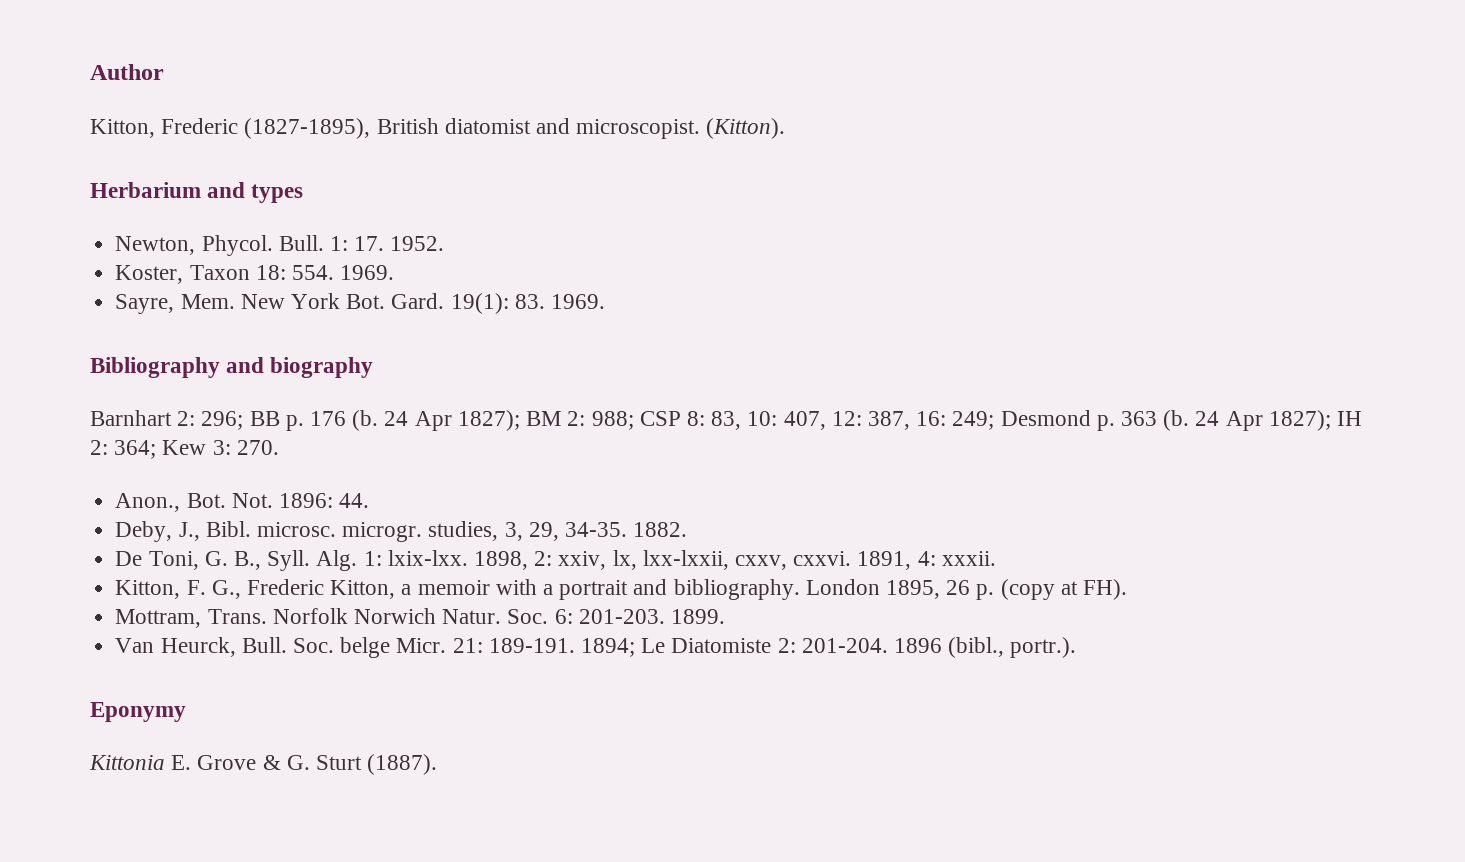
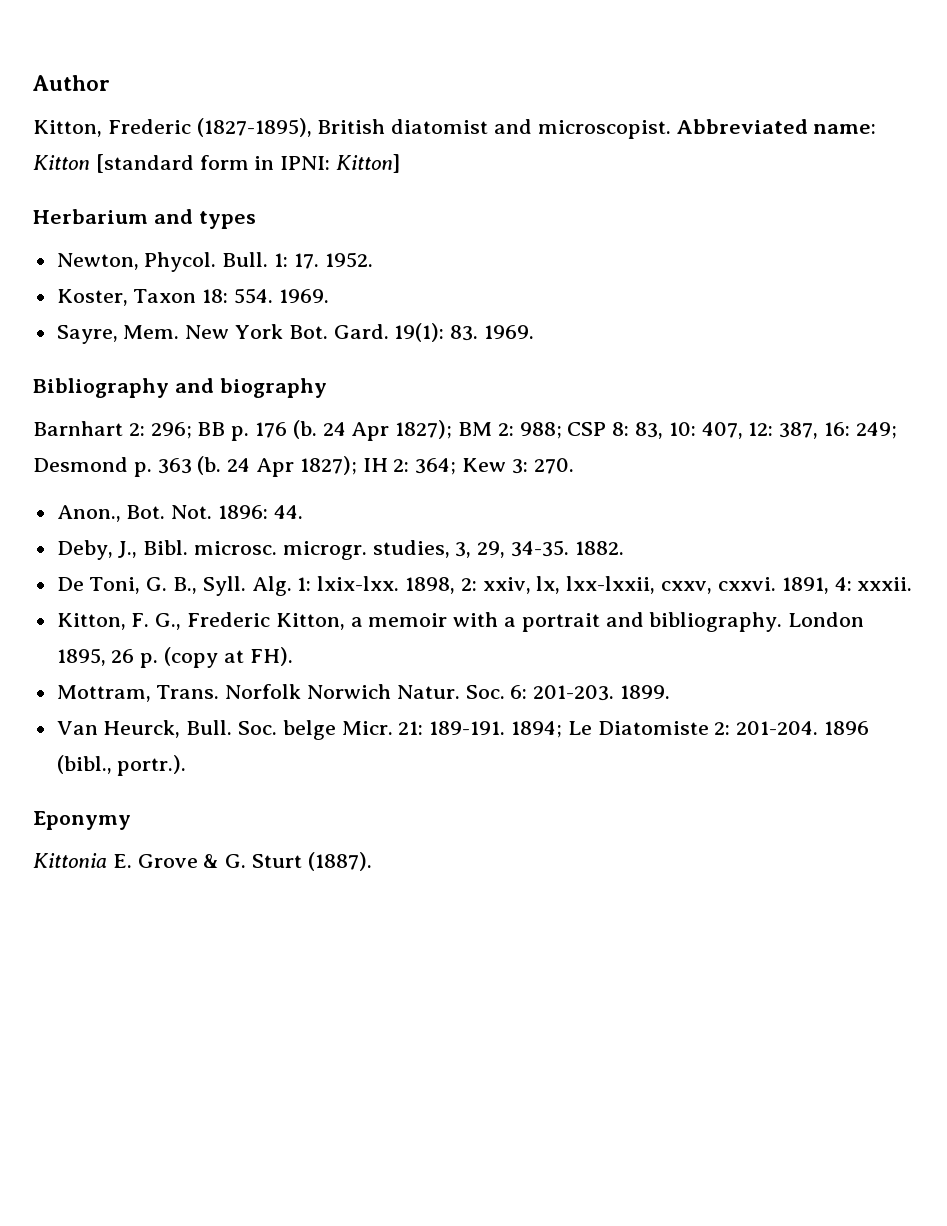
- (Kitton).
+ Abbreviated name: Kitton [standard form in IPNI: Kitton]

